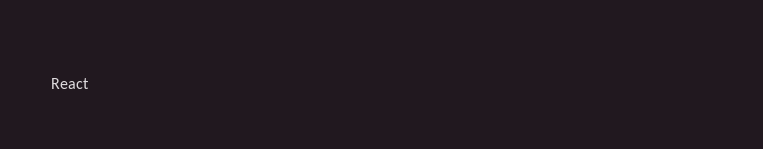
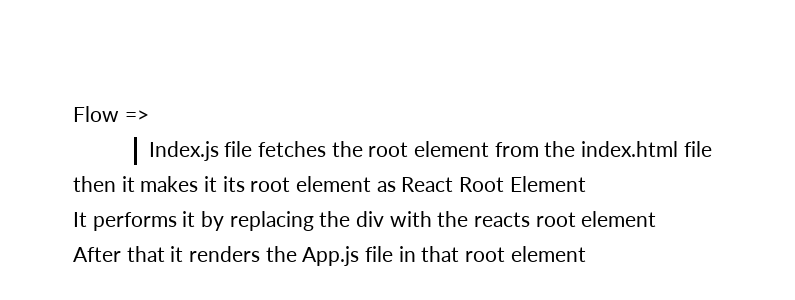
- React
+ Flow =>
+ Index.js file fetches the root element from the index.html file
+ then it makes it its root element as React Root Element
+ It performs it by replacing the div with the reacts root element
+ After that it renders the App.js file in that root element

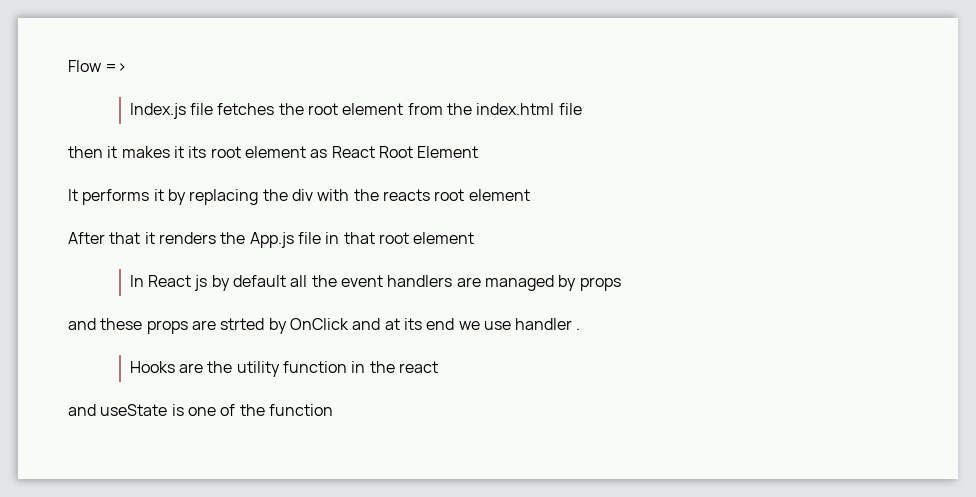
+ In React js by default all the event handlers are managed by props
+ and these props are strted by OnClick and at its end we use handler .
+ Hooks are the utility function in the react
+ and useState is one of the function

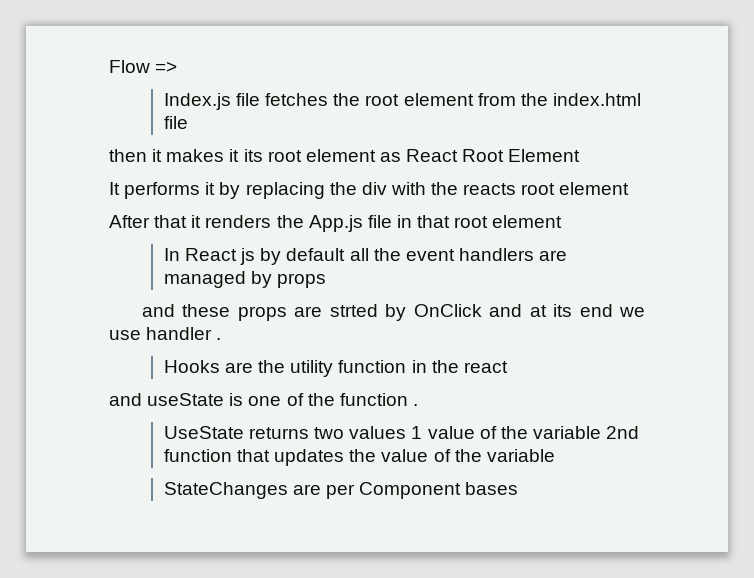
- and useState is one of the function
+ and useState is one of the function .
+ UseState returns two values 1 value of the variable 2nd function that updates the value of the variable
+ StateChanges are per Component bases

